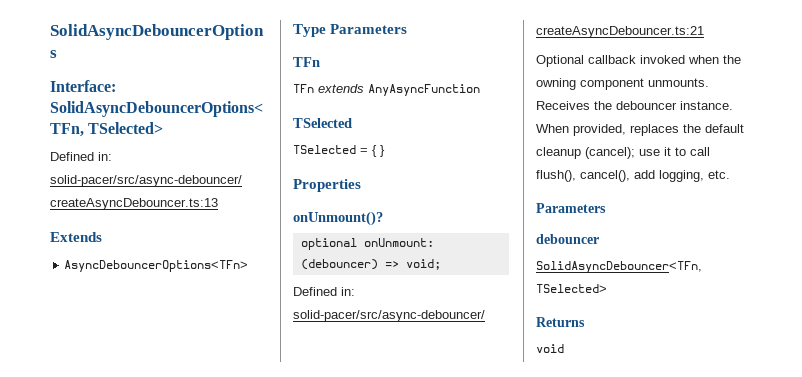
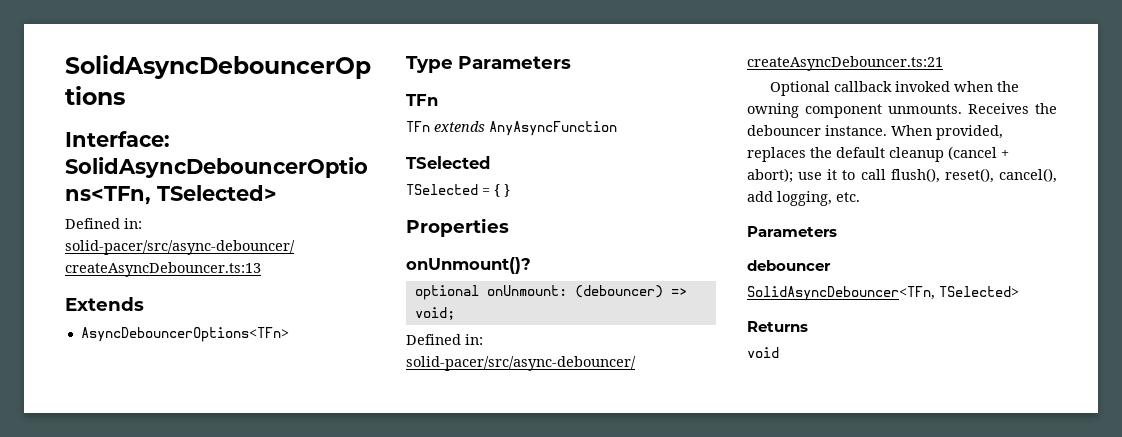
- When provided, replaces the default cleanup (cancel); use it to call flush(), cancel(), add logging, etc.
+ When provided, replaces the default cleanup (cancel + abort); use it to call flush(), reset(), cancel(), add logging, etc.

